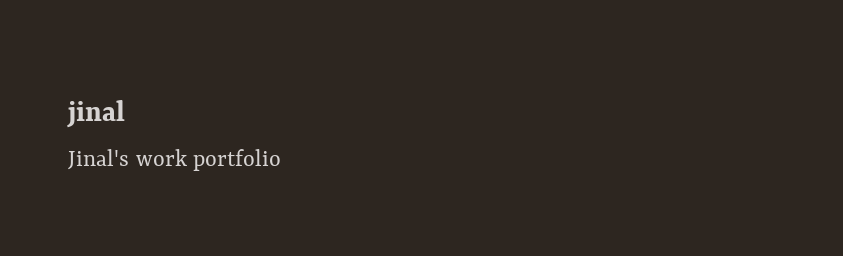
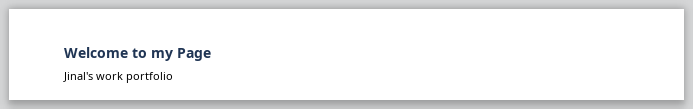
- jinal
+ Welcome to my Page

